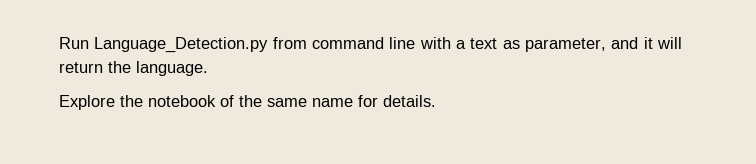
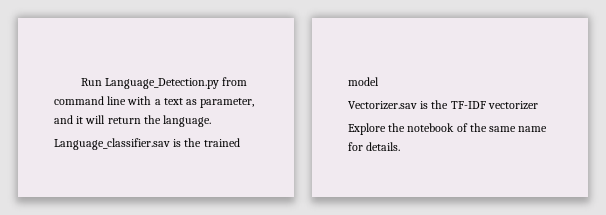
+ Language_classifier.sav is the trained model
+ Vectorizer.sav is the TF-IDF vectorizer

